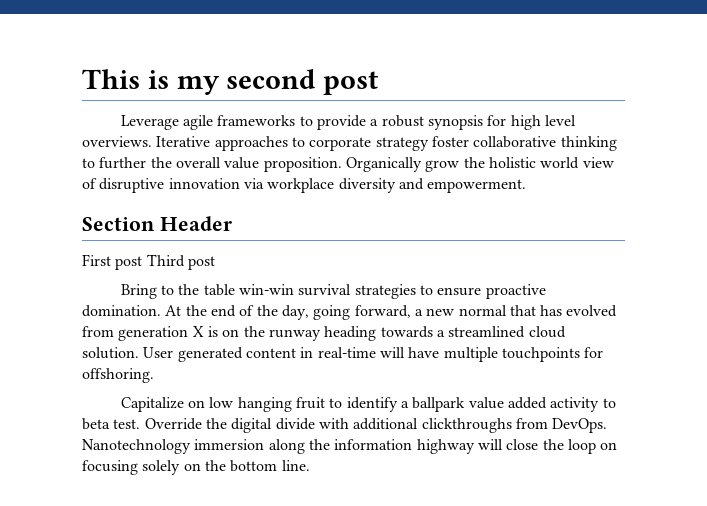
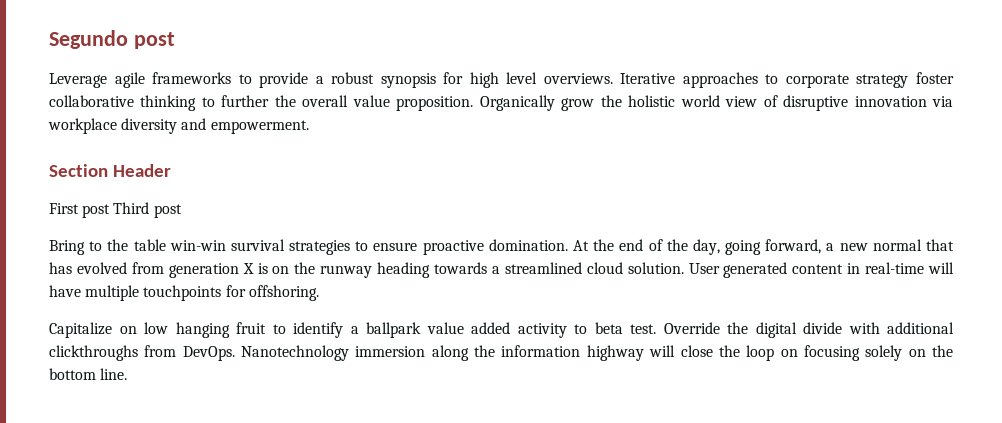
- This is my second post
+ Segundo post

